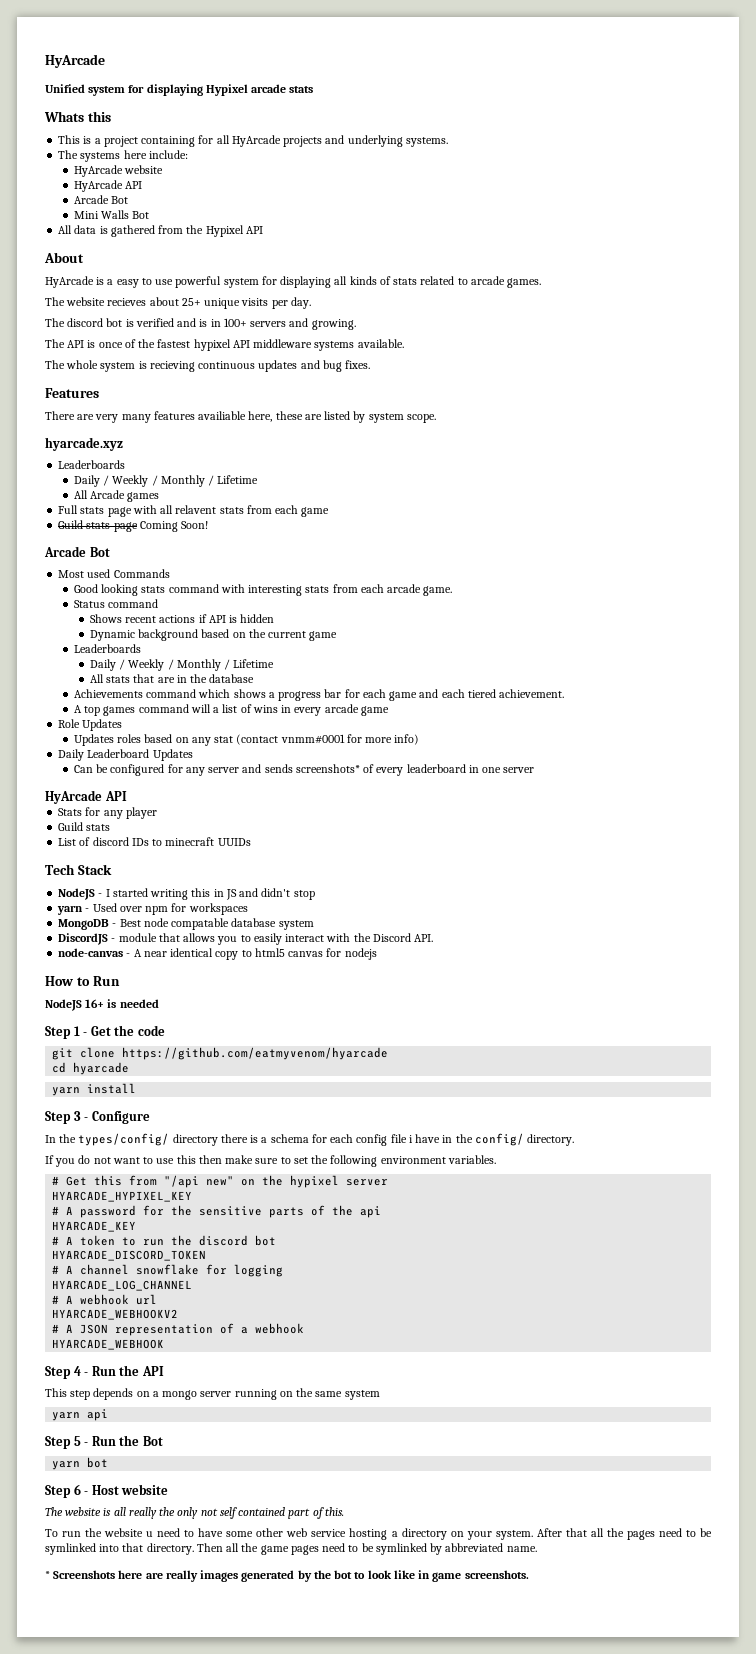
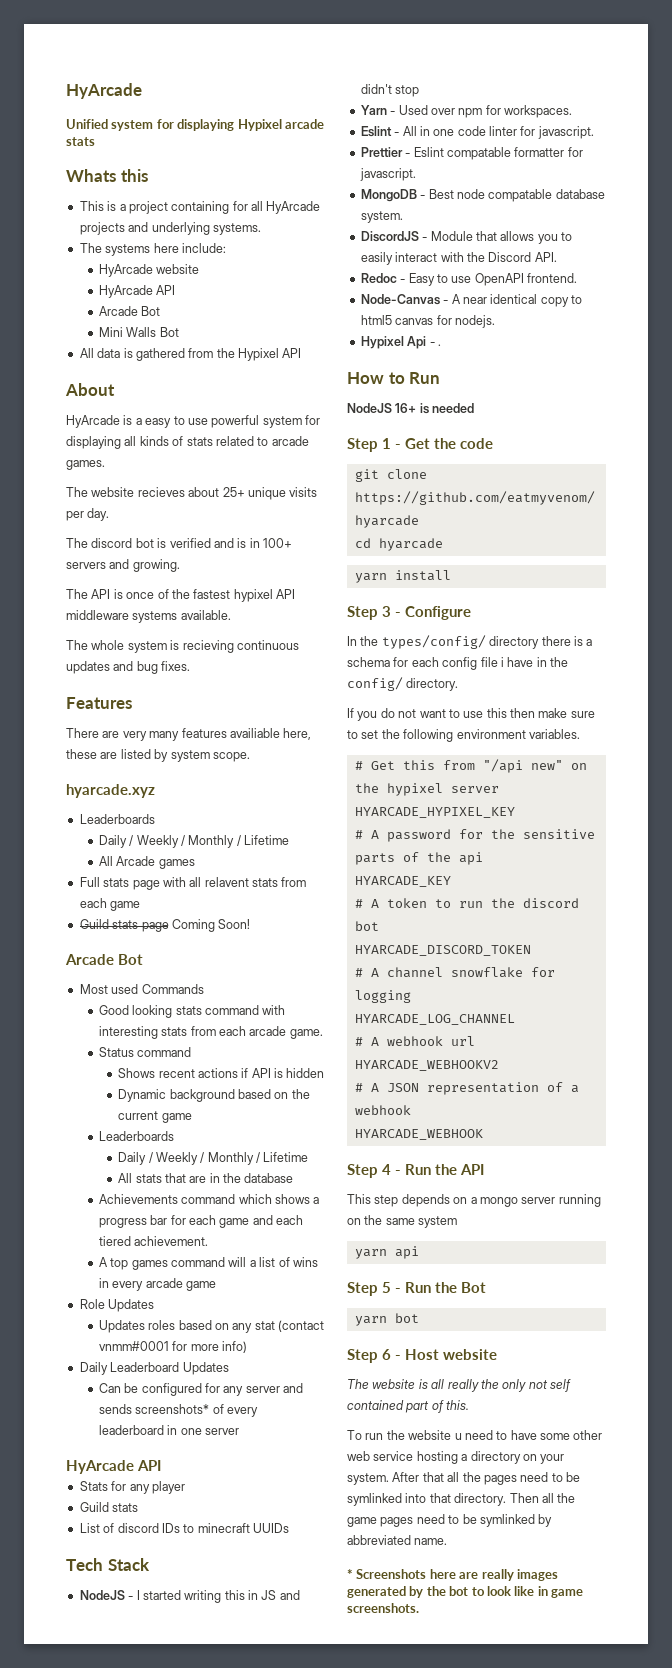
- yarn - Used over npm for workspaces
+ Yarn - Used over npm for workspaces.
+ Eslint - All in one code linter for javascript.
+ Prettier - Eslint compatable formatter for javascript.
- MongoDB - Best node compatable database system
+ MongoDB - Best node compatable database system.
- DiscordJS - module that allows you to easily interact with the Discord API.
+ DiscordJS - Module that allows you to easily interact with the Discord API.
- node-canvas - A near identical copy to html5 canvas for nodejs
+ Redoc - Easy to use OpenAPI frontend.
+ Node-Canvas - A near identical copy to html5 canvas for nodejs.
+ Hypixel Api - .

